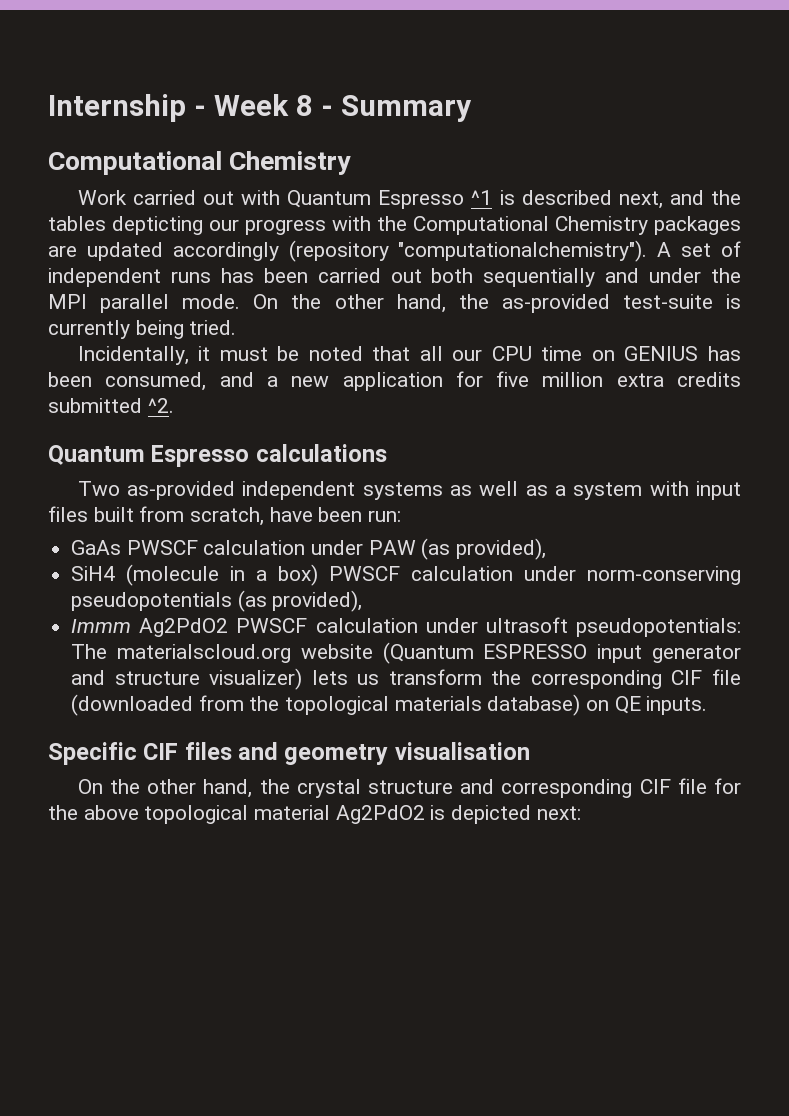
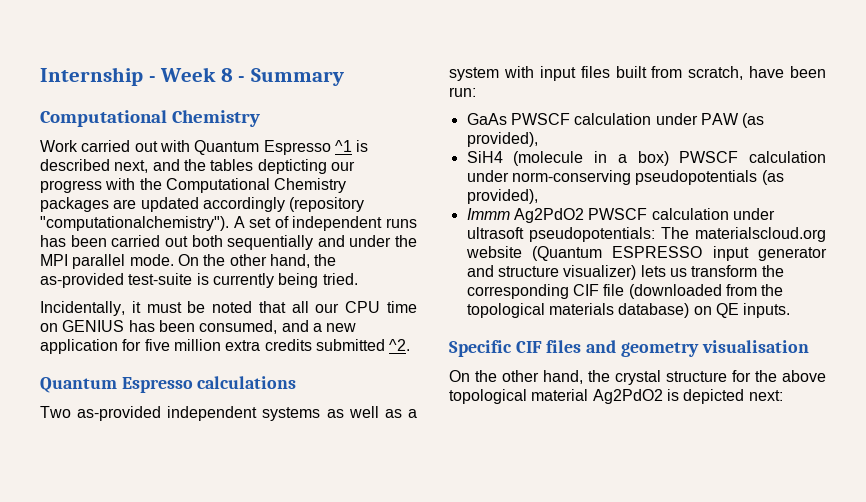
- On the other hand, the crystal structure and corresponding CIF file for the above topological material Ag2PdO2 is depicted next:
+ On the other hand, the crystal structure for the above topological material Ag2PdO2 is depicted next:

